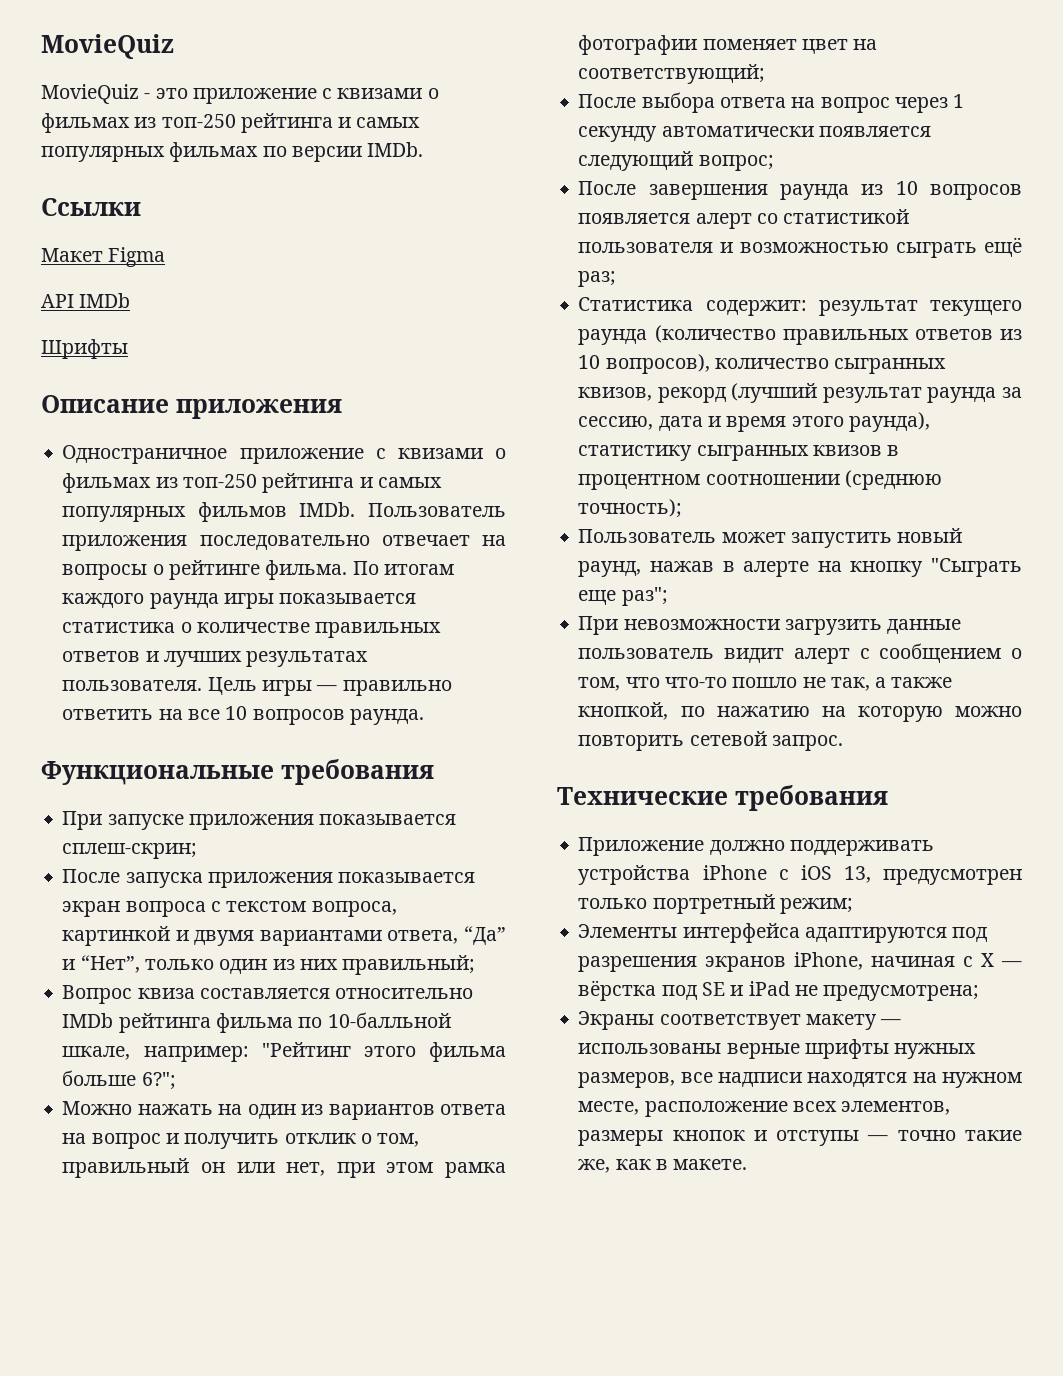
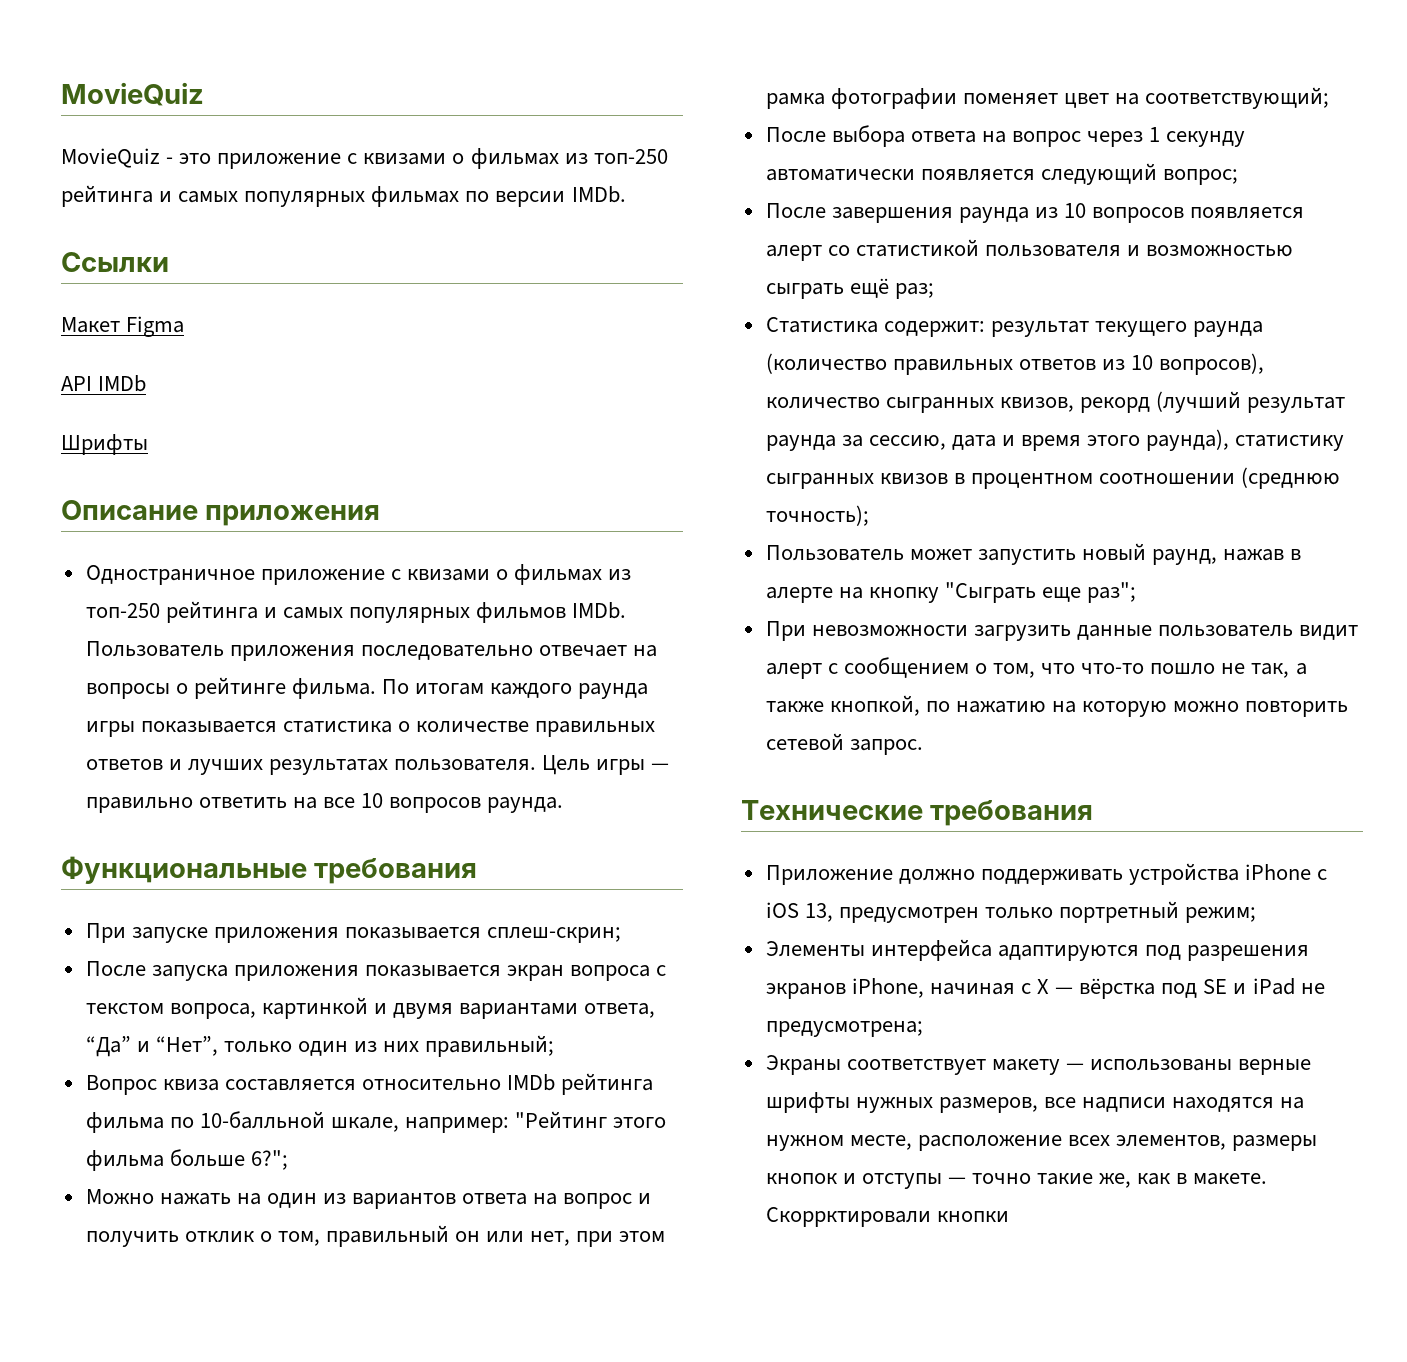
+ Скоррктировали кнопки

